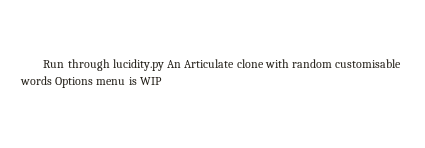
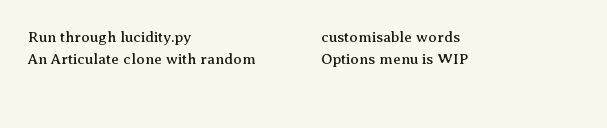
- Run through lucidity.py An Articulate clone with random customisable words Options menu is WIP
+ Run through lucidity.py
+ An Articulate clone with random customisable words
+ Options menu is WIP

